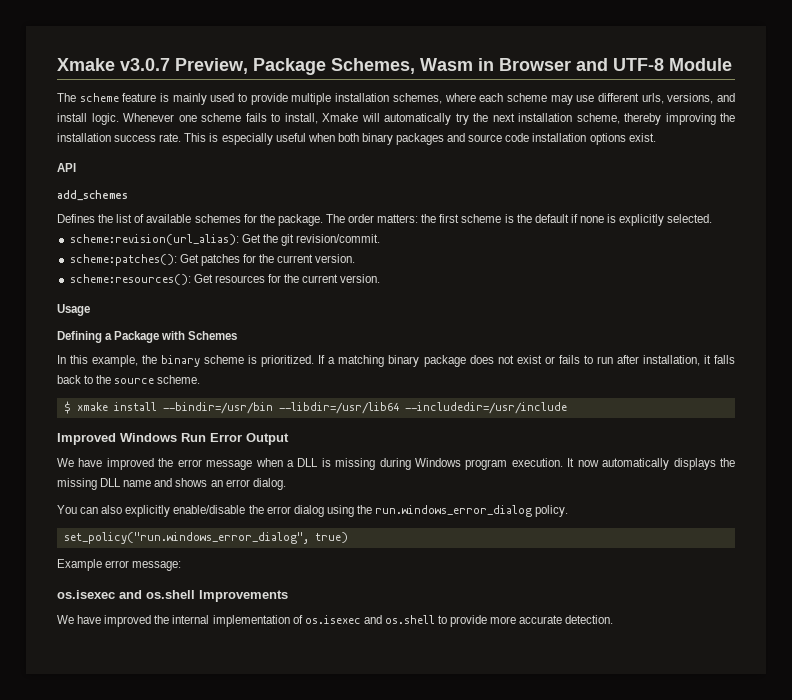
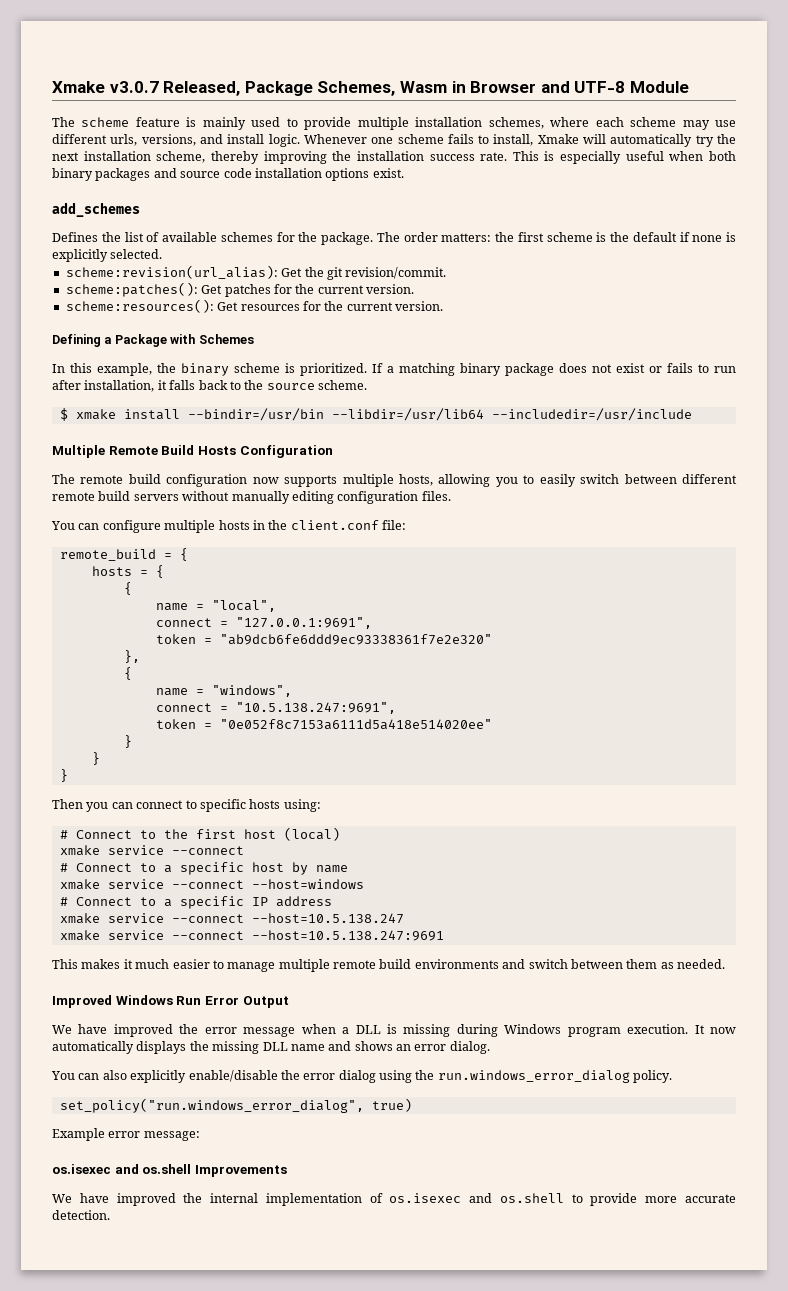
- Xmake v3.0.7 Preview, Package Schemes, Wasm in Browser and UTF-8 Module
+ Xmake v3.0.7 Released, Package Schemes, Wasm in Browser and UTF-8 Module
- API
- Usage
+ Multiple Remote Build Hosts Configuration
+ The remote build configuration now supports multiple hosts, allowing you to easily switch between different remote build servers without manually editing configuration files.
+ You can configure multiple hosts in the client.conf file:
+ remote_build = {
+ hosts = {
+ {
+ name = "local",
+ connect = "127.0.0.1:9691",
+ token = "ab9dcb6fe6ddd9ec93338361f7e2e320"
+ },
+ {
+ name = "windows",
+ connect = "10.5.138.247:9691",
+ token = "0e052f8c7153a6111d5a418e514020ee"
+ }
+ }
+ }
+ Then you can connect to specific hosts using:
+ # Connect to the first host (local)
+ xmake service --connect
+ # Connect to a specific host by name
+ xmake service --connect --host=windows
+ # Connect to a specific IP address
+ xmake service --connect --host=10.5.138.247
+ xmake service --connect --host=10.5.138.247:9691
+ This makes it much easier to manage multiple remote build environments and switch between them as needed.

